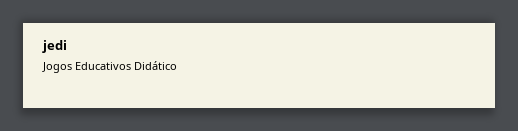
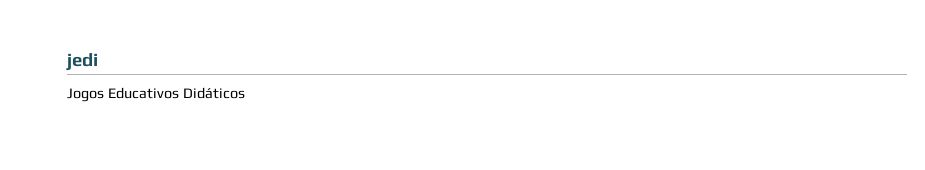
- Jogos Educativos Didático
+ Jogos Educativos Didáticos

